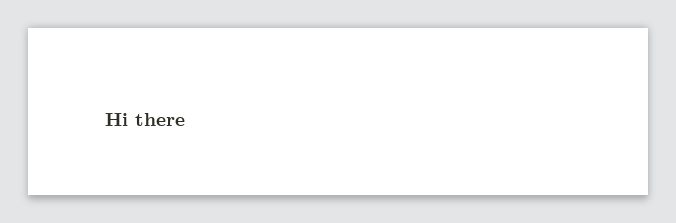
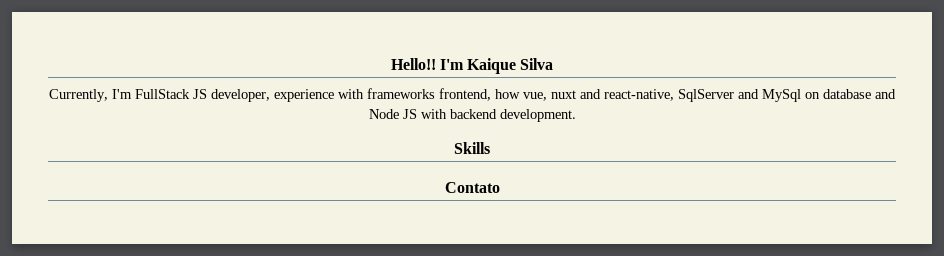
- Hi there
+ Hello!! I'm Kaique Silva
+ Currently, I'm FullStack JS developer, experience with frameworks frontend, how vue, nuxt and react-native, SqlServer and MySql on database and Node JS with backend development.
+ Skills
+ Contato

